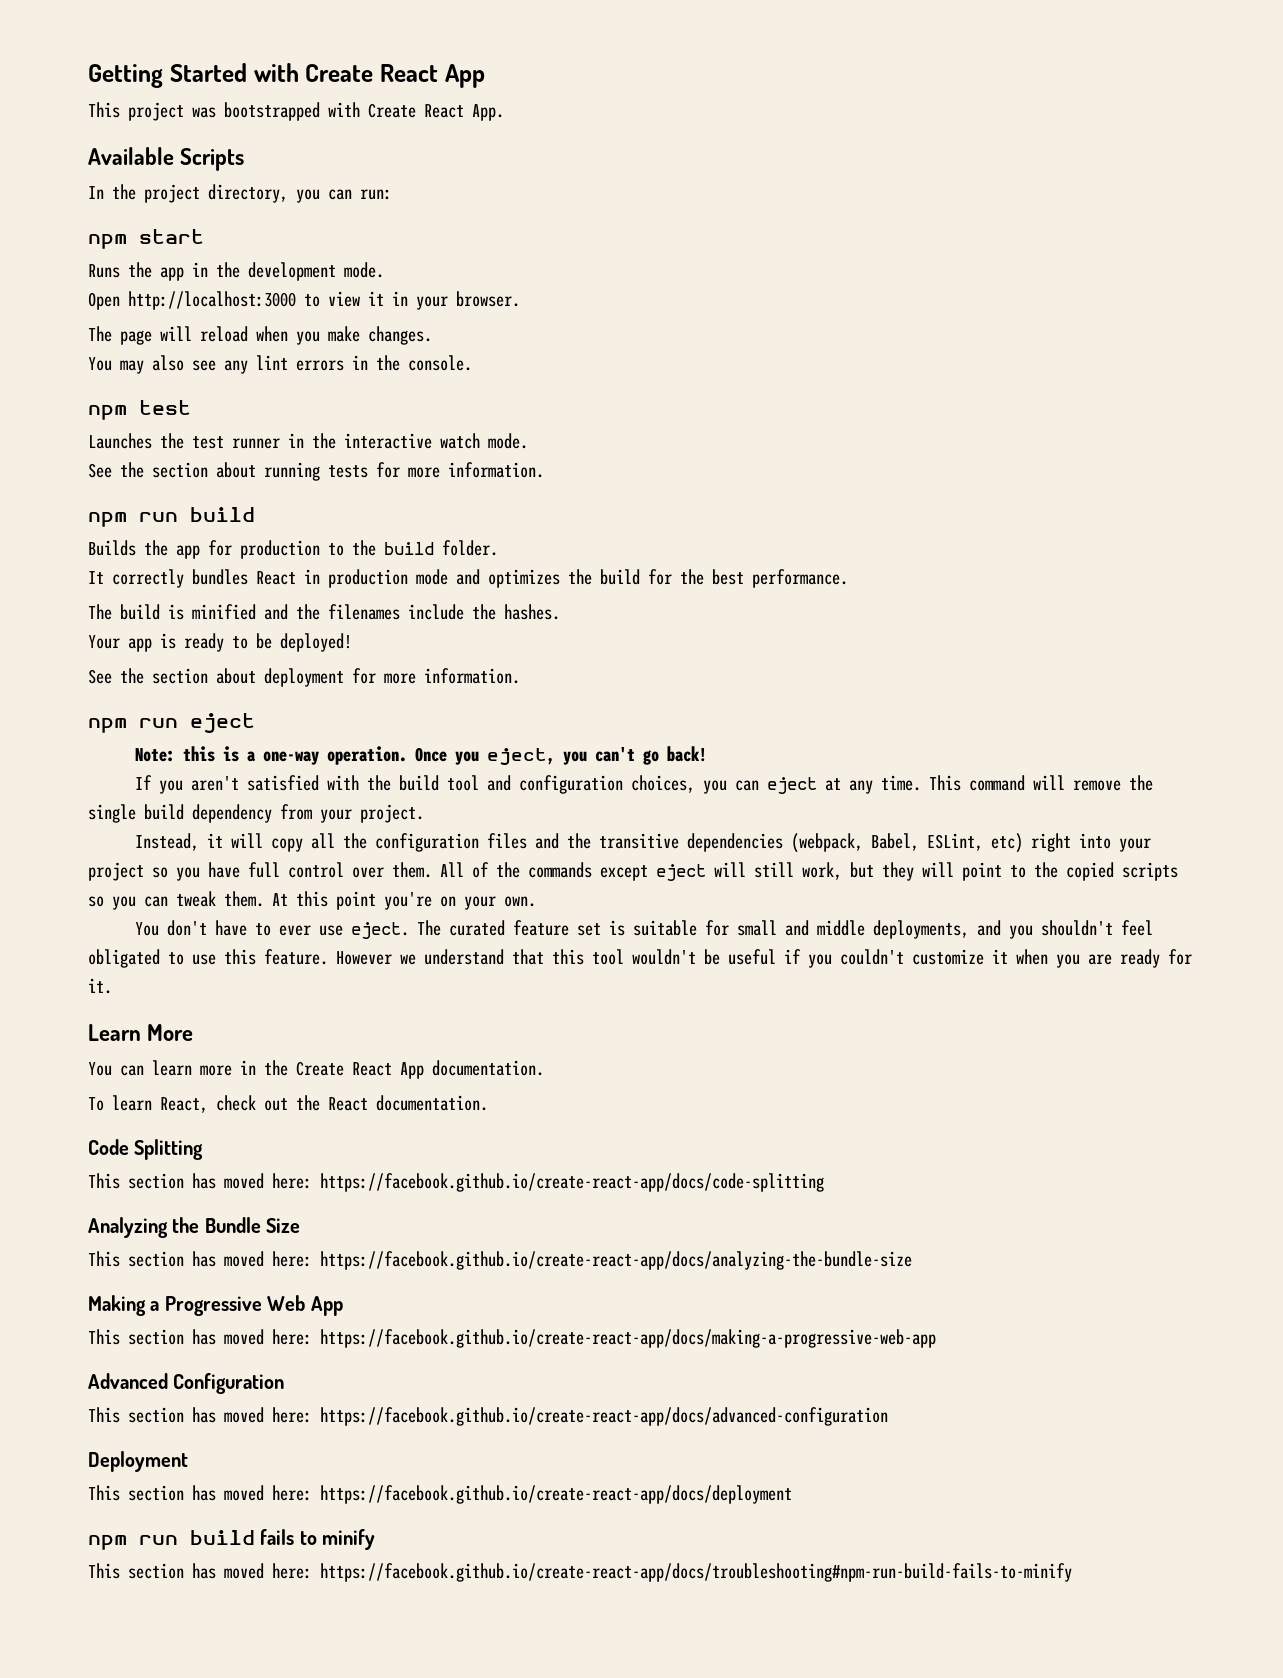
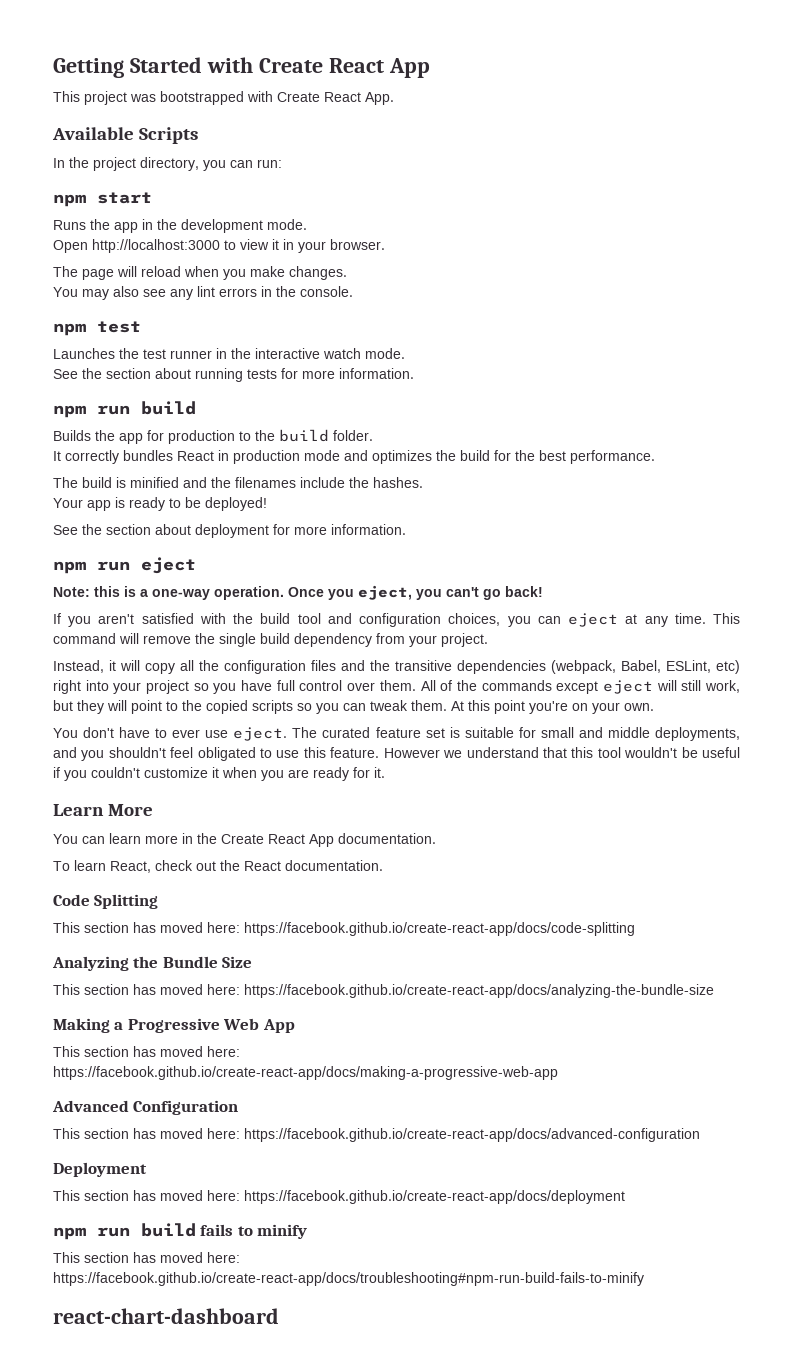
+ react-chart-dashboard

